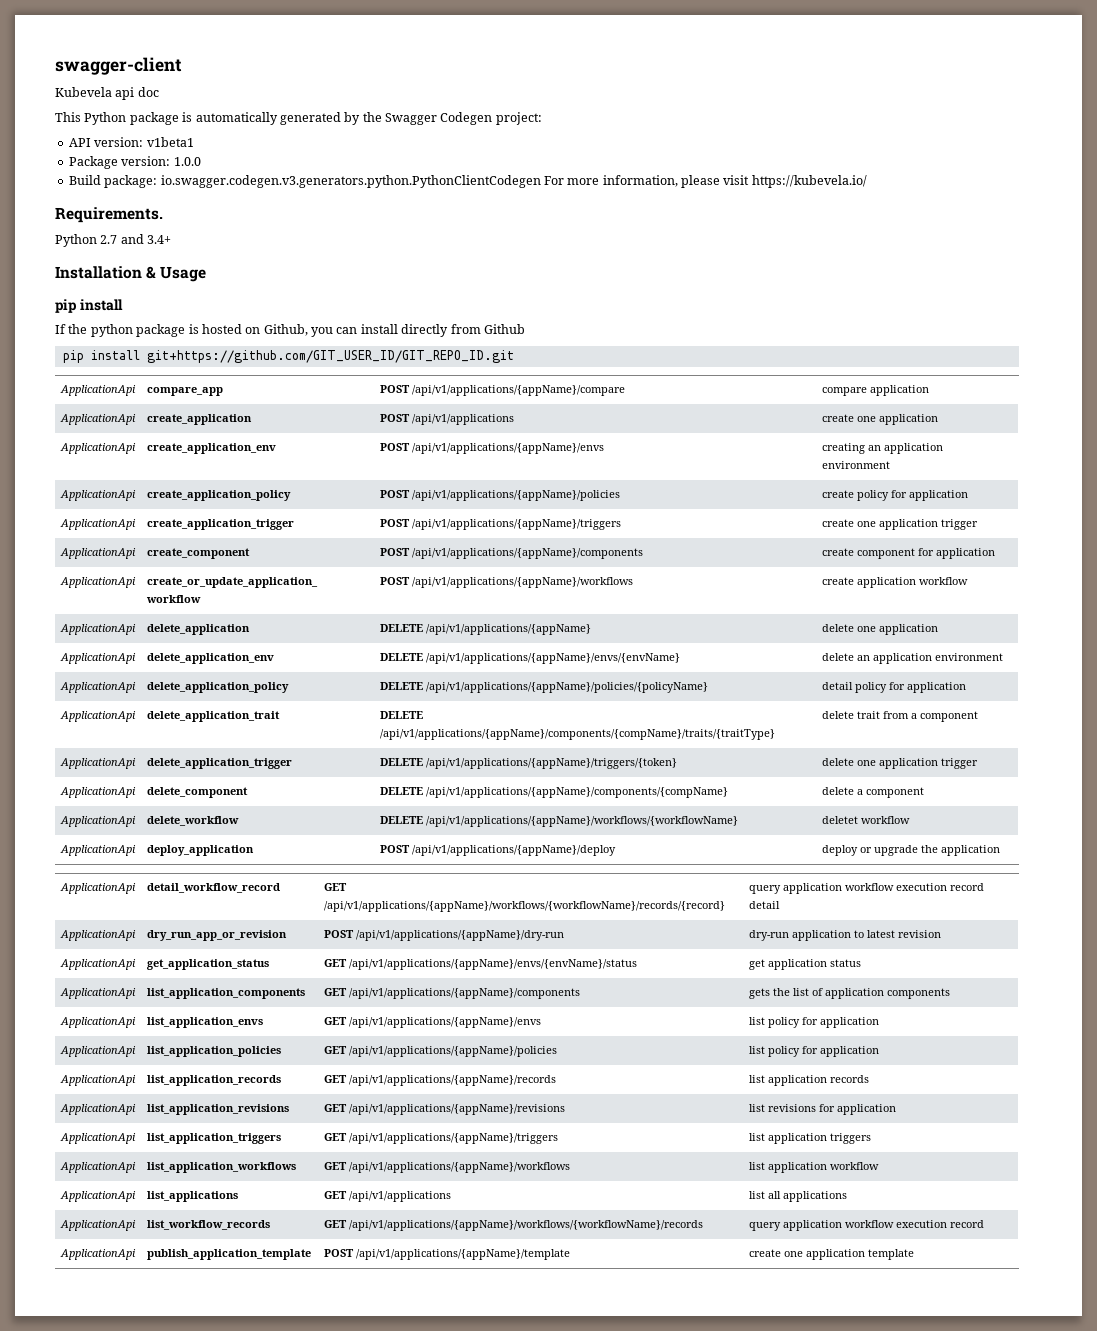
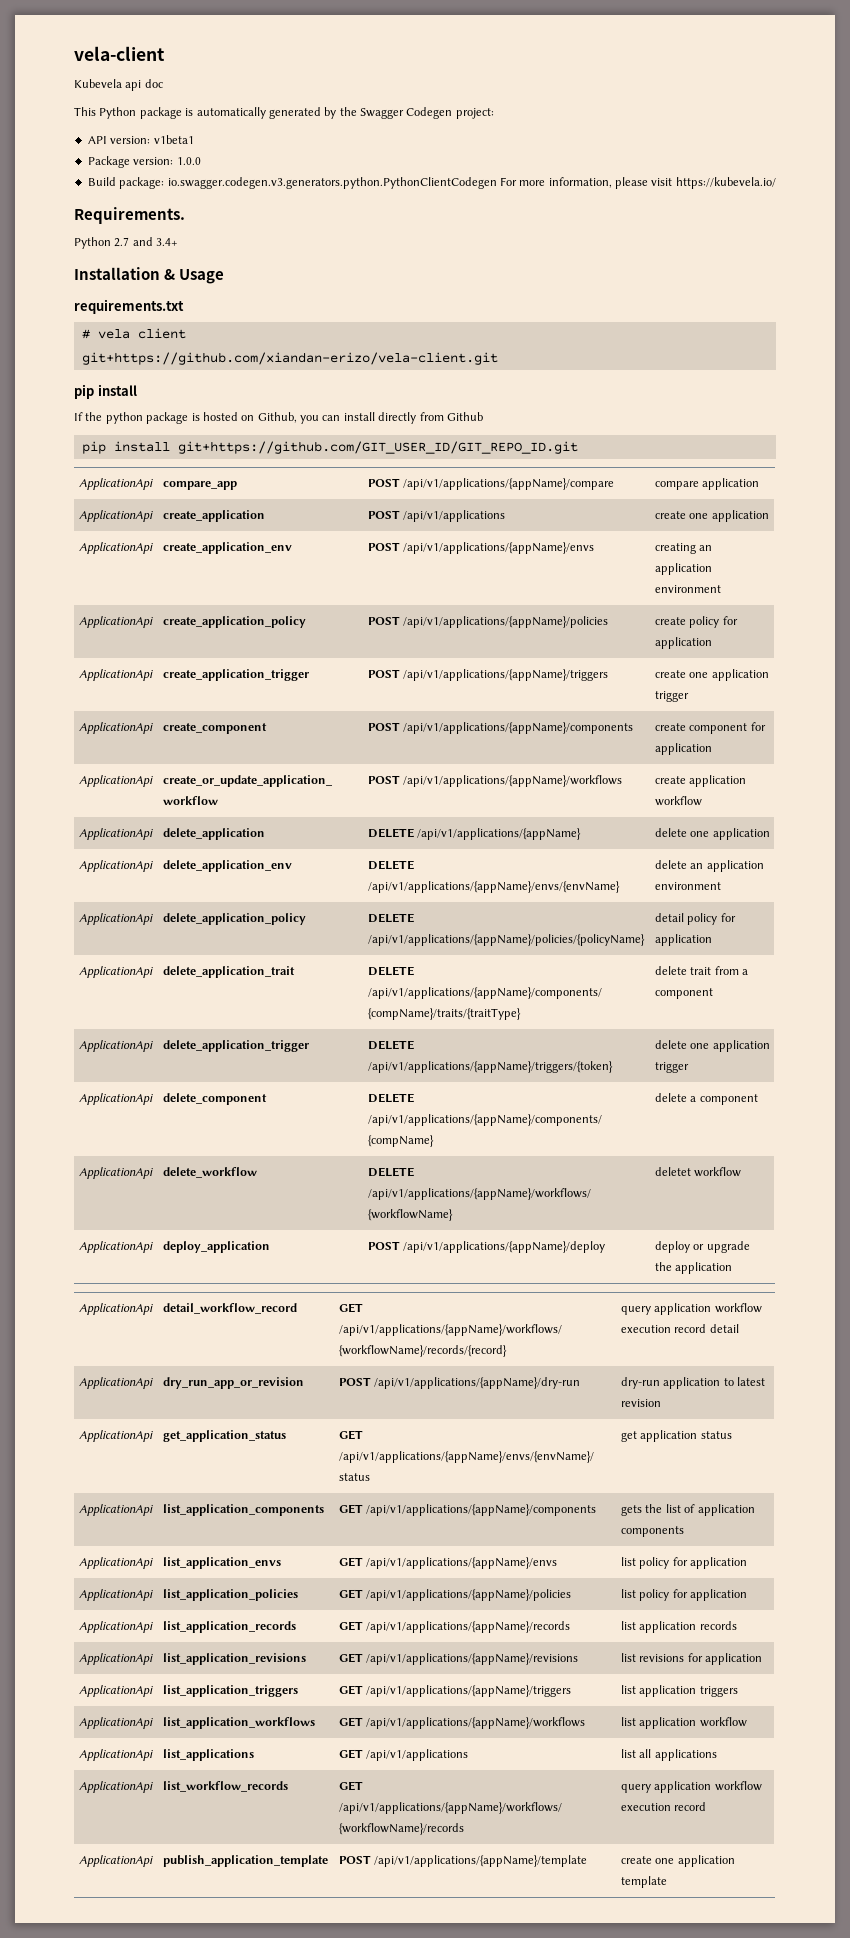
- swagger-client
+ vela-client
+ requirements.txt
+ # vela client
+ git+https://github.com/xiandan-erizo/vela-client.git

